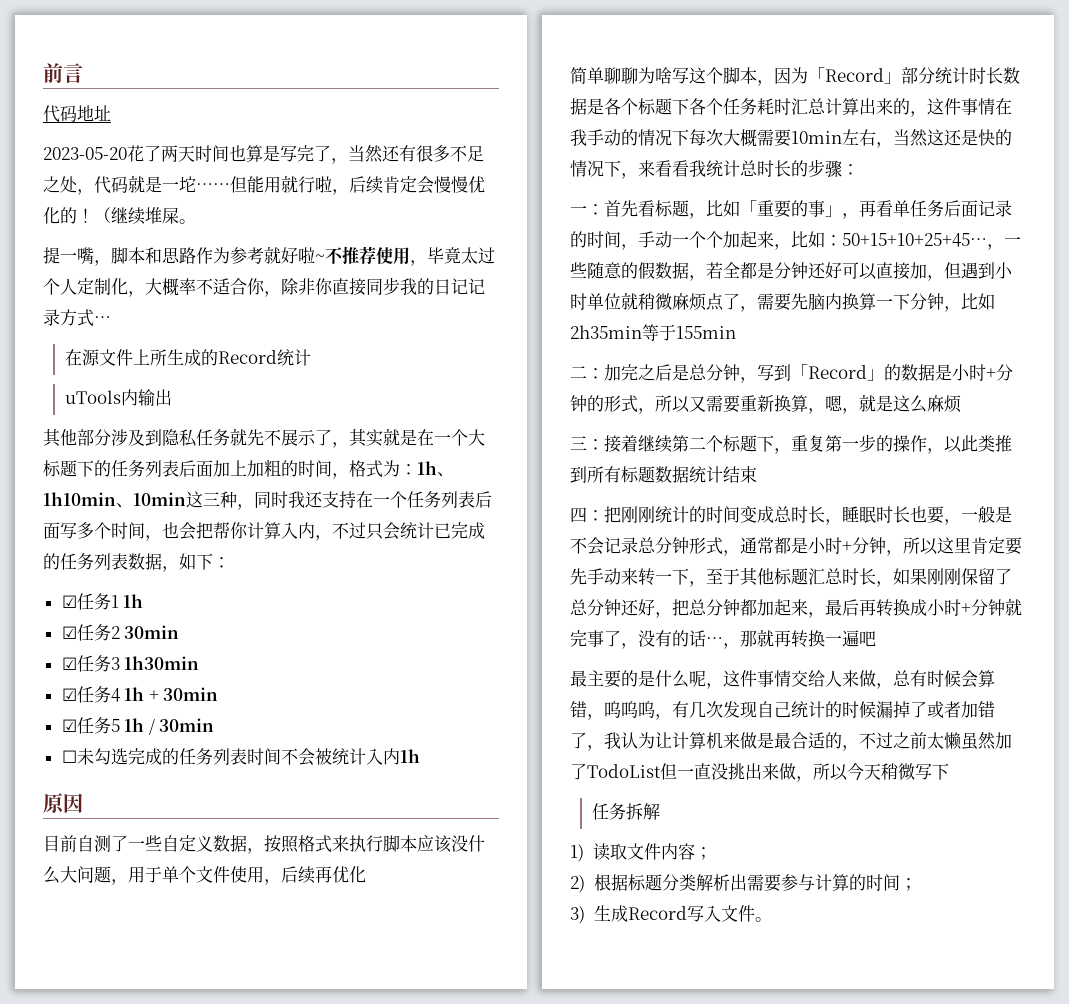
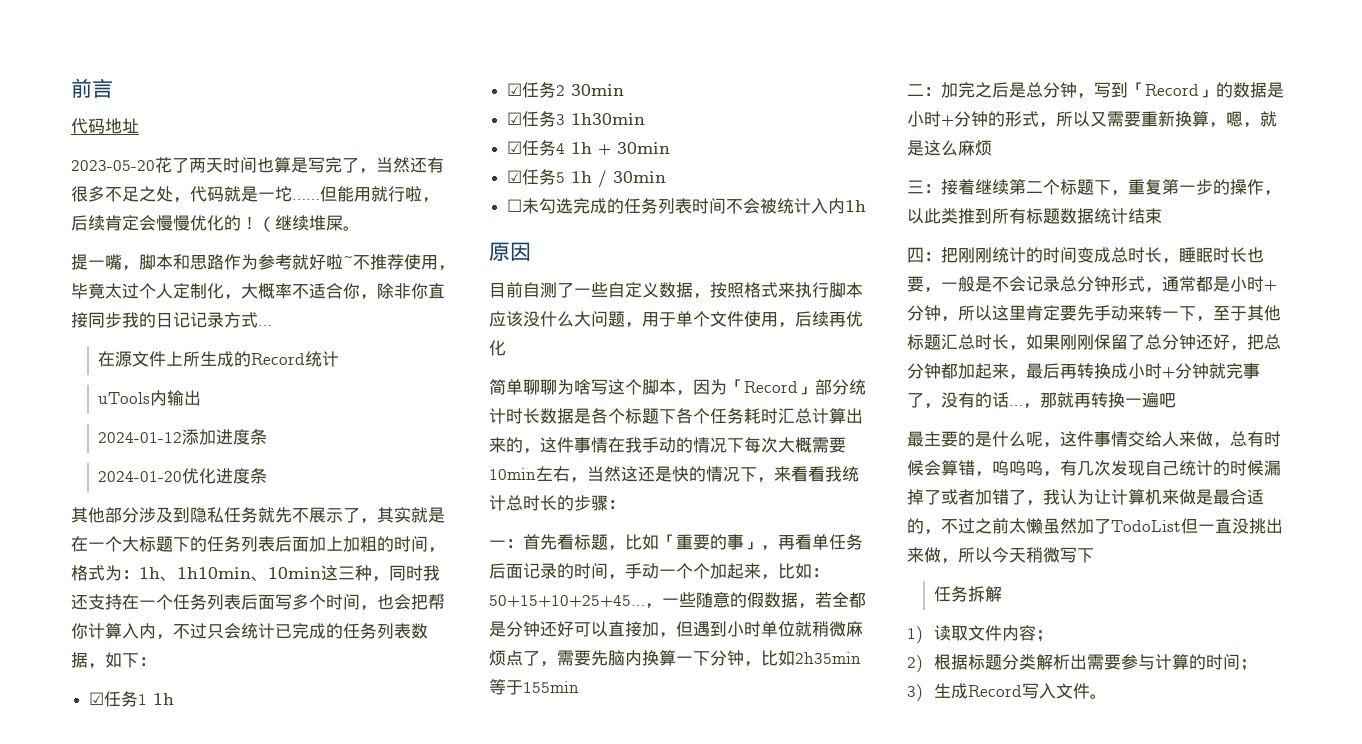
+ 2024-01-12添加进度条
+ 2024-01-20优化进度条

